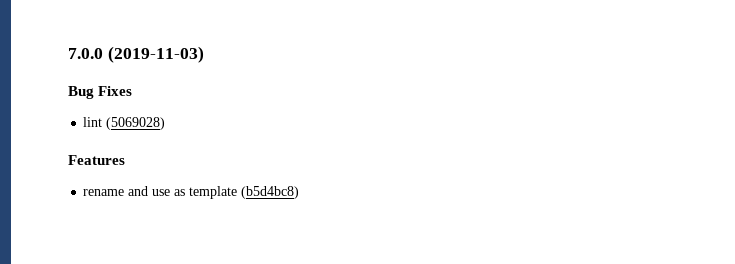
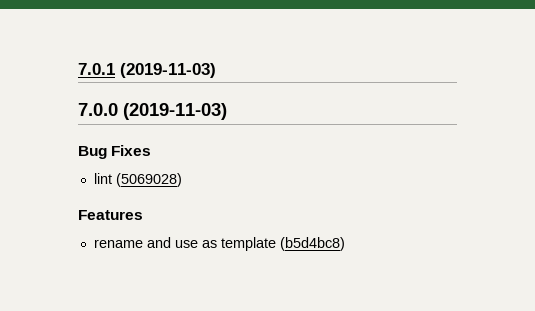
+ 7.0.1 (2019-11-03)

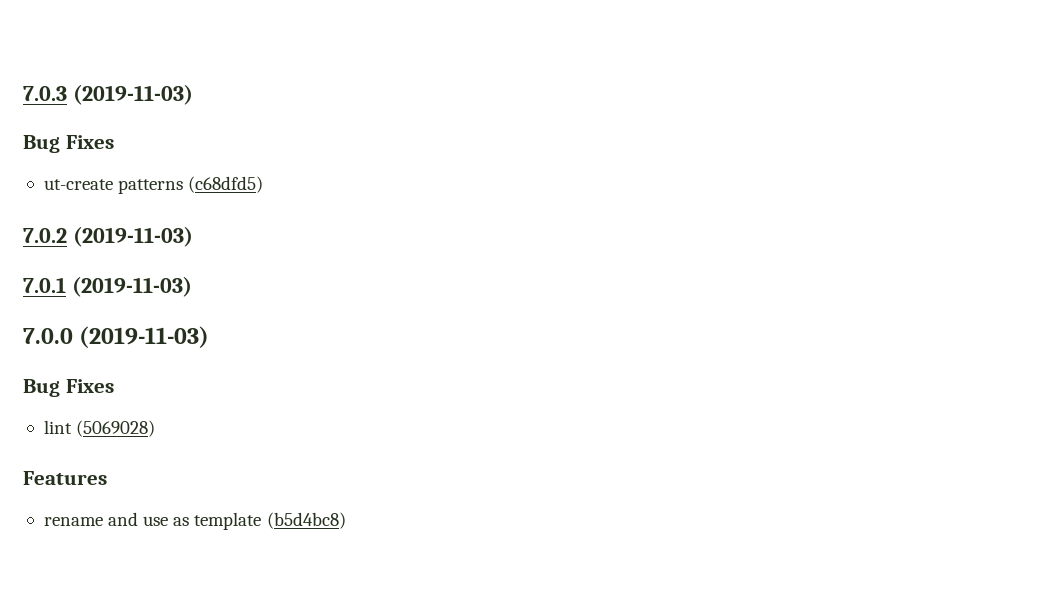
+ 7.0.3 (2019-11-03)
+ Bug Fixes
+ ut-create patterns (c68dfd5)
+ 7.0.2 (2019-11-03)

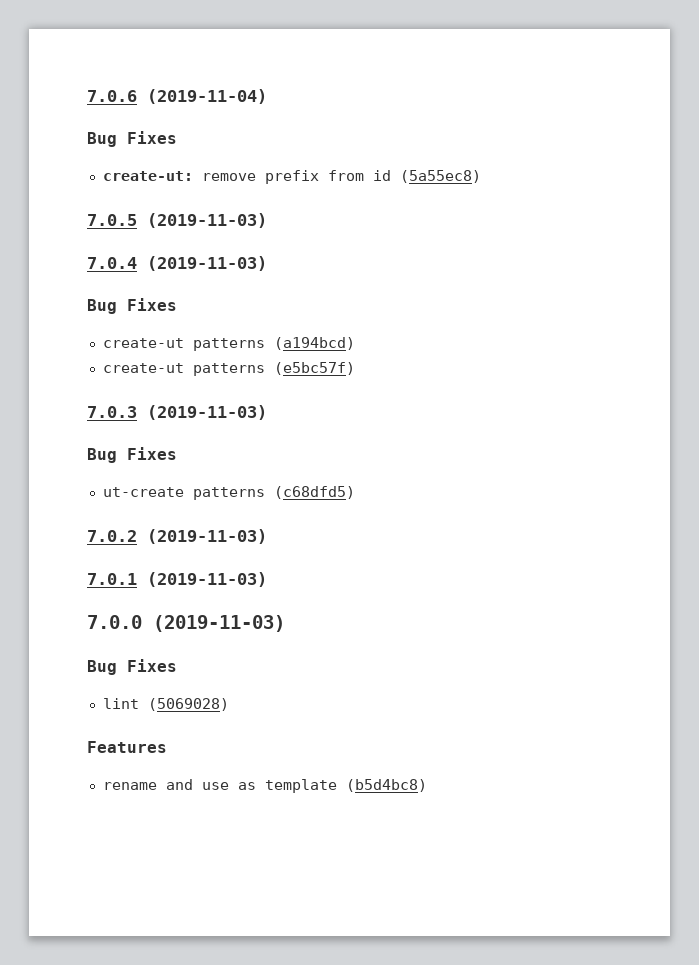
+ 7.0.6 (2019-11-04)
+ Bug Fixes
+ create-ut: remove prefix from id (5a55ec8)
+ 7.0.5 (2019-11-03)
+ 7.0.4 (2019-11-03)
+ Bug Fixes
+ create-ut patterns (a194bcd)
+ create-ut patterns (e5bc57f)

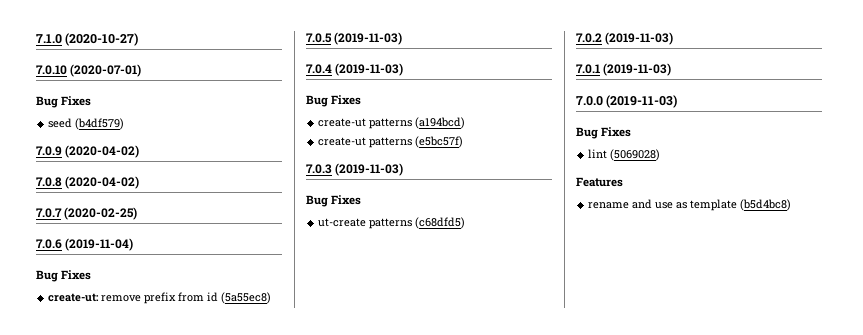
+ 7.1.0 (2020-10-27)
+ 7.0.10 (2020-07-01)
+ Bug Fixes
+ seed (b4df579)
+ 7.0.9 (2020-04-02)
+ 7.0.8 (2020-04-02)
+ 7.0.7 (2020-02-25)

